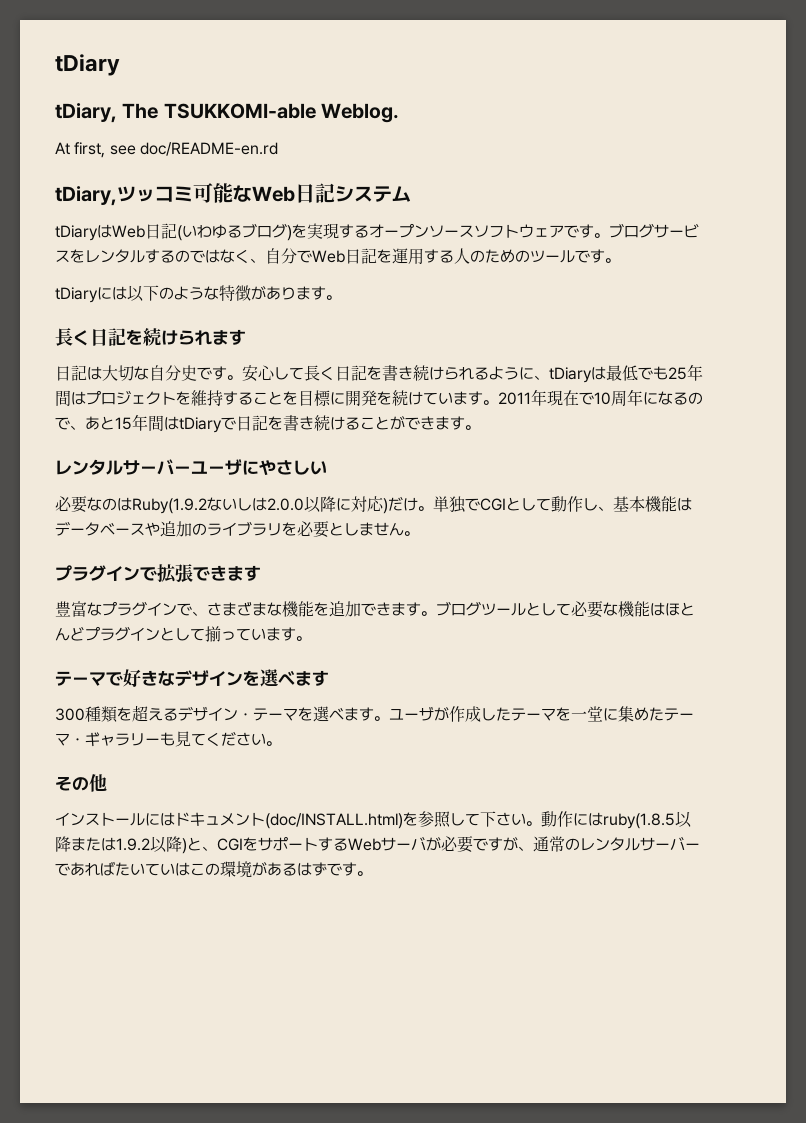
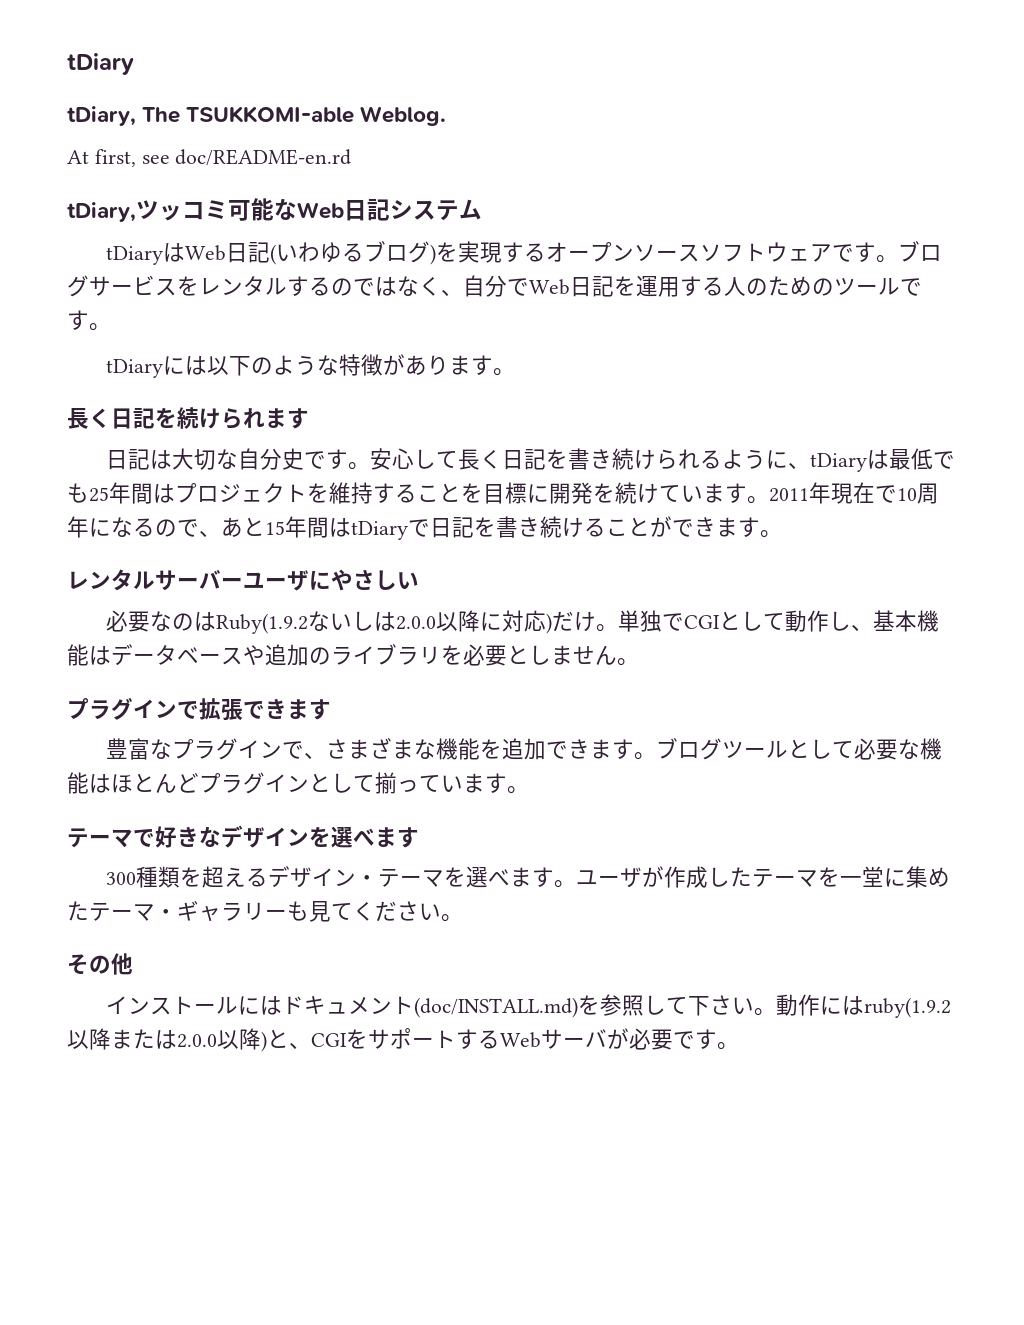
- インストールにはドキュメント(doc/INSTALL.html)を参照して下さい。
+ インストールにはドキュメント(doc/INSTALL.md)を参照して下さい。
- 動作にはruby(1.8.5以降または1.9.2以降)と、CGIをサポートするWebサーバが必要ですが、通常のレンタルサーバーであればたいていはこの環境があるはずです。
+ 動作にはruby(1.9.2以降または2.0.0以降)と、CGIをサポートするWebサーバが必要です。

